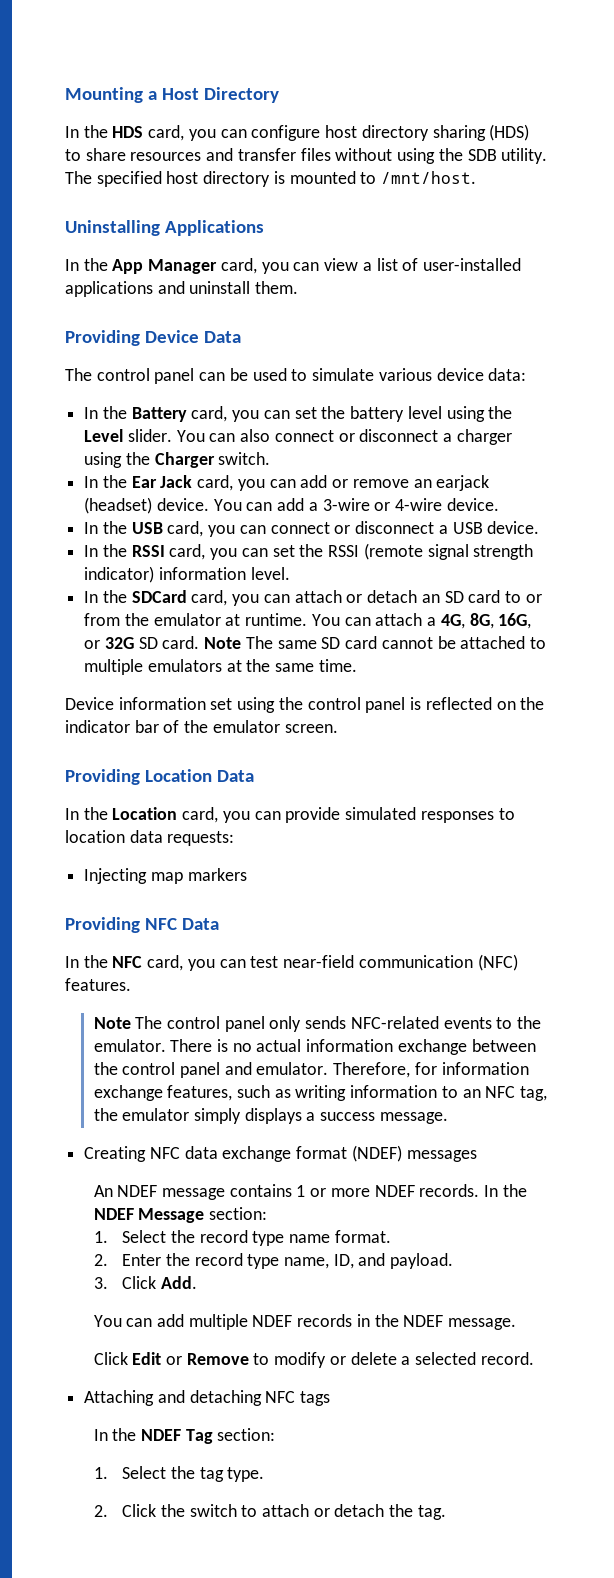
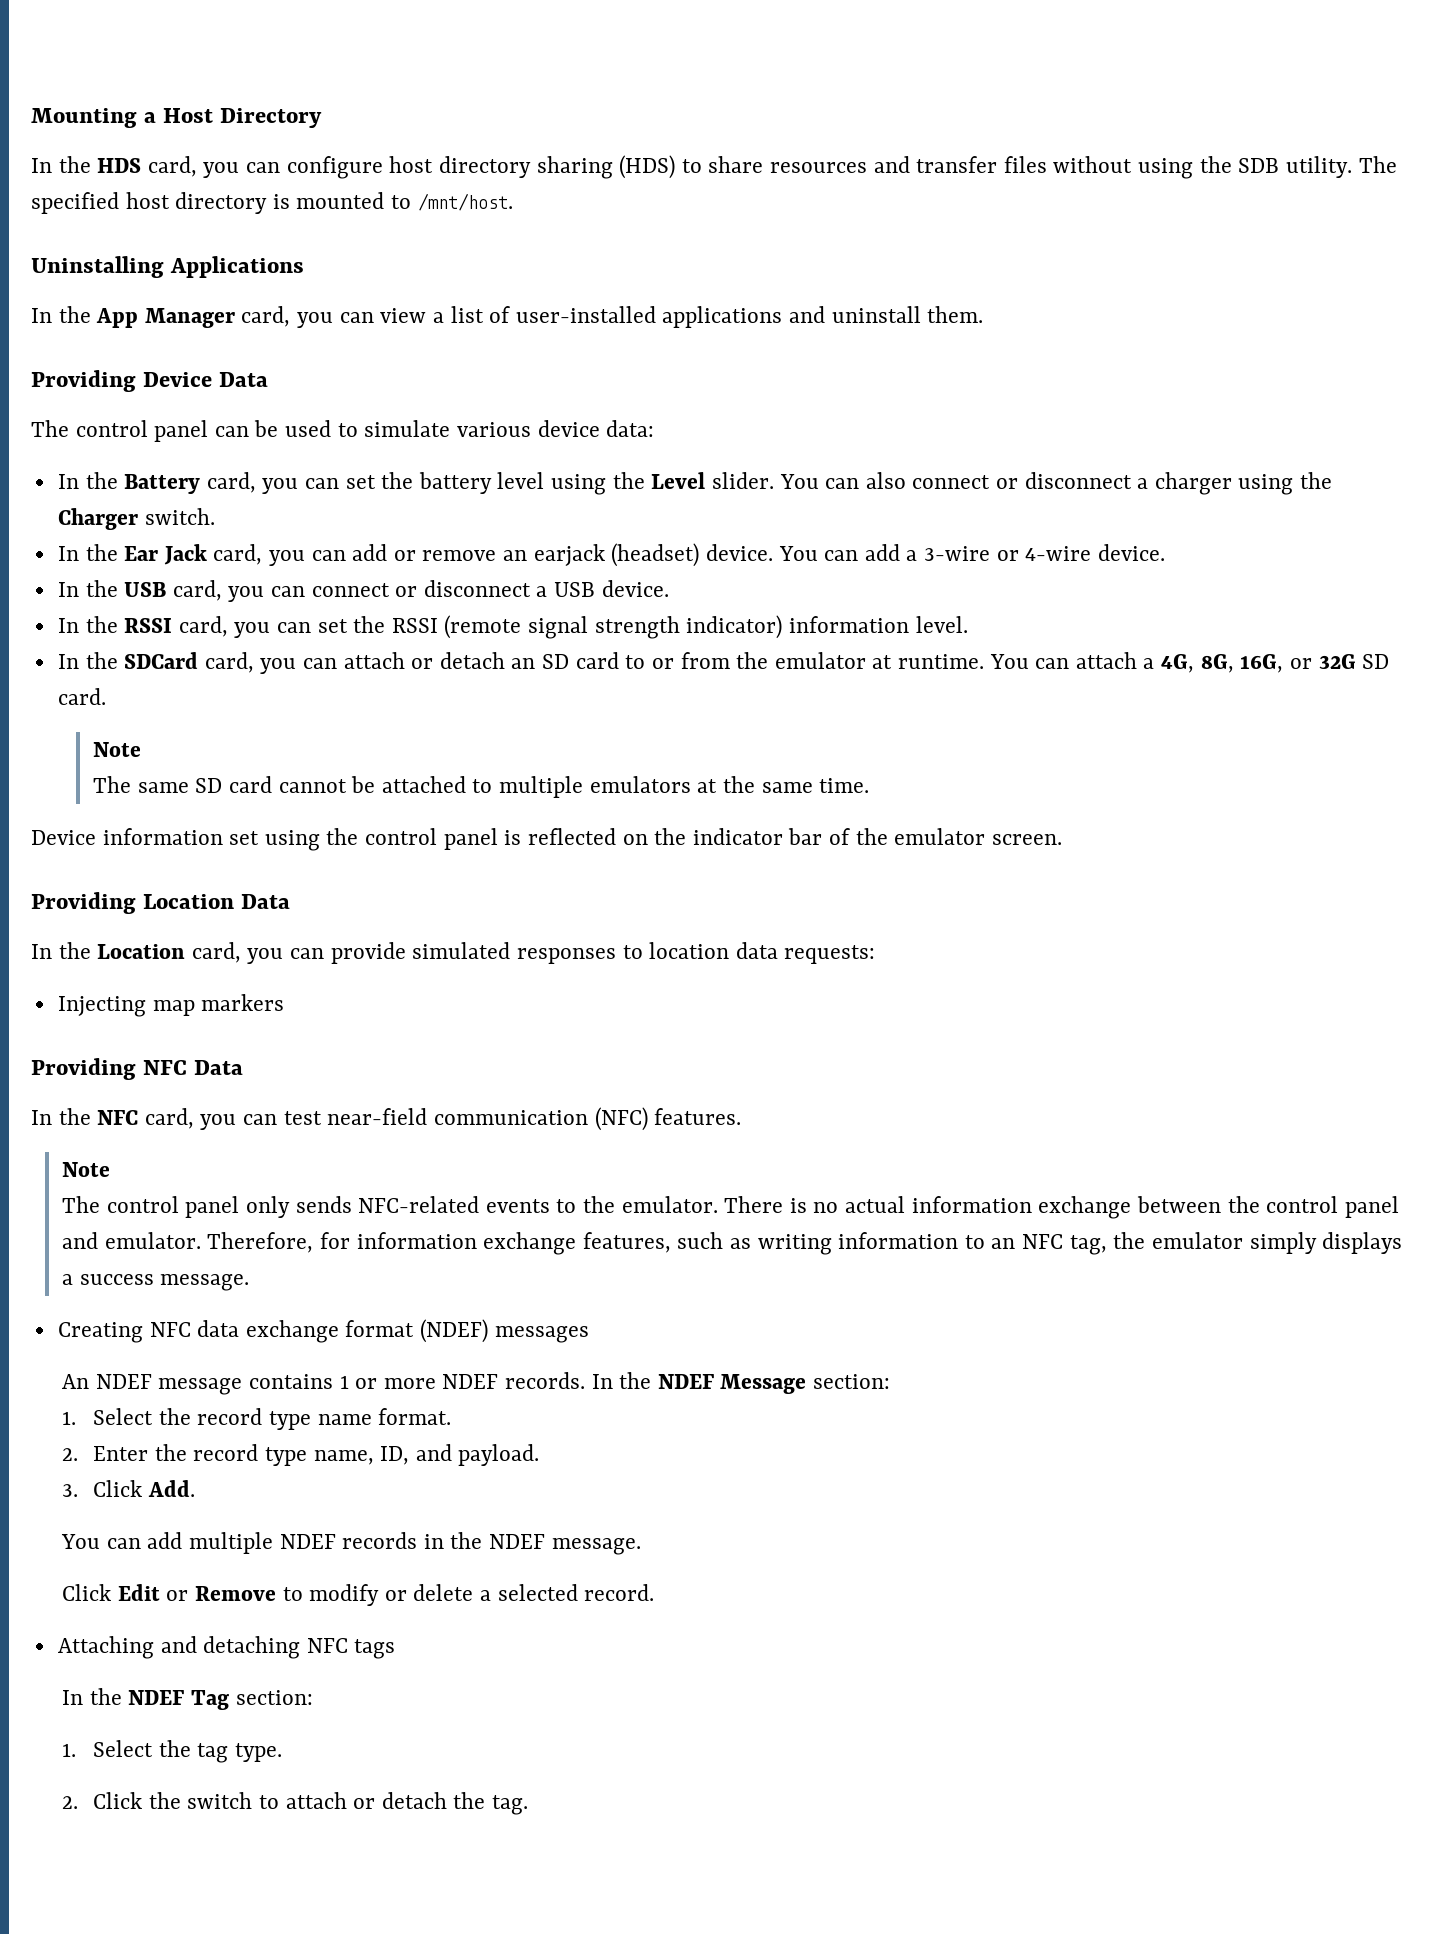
- You can attach a 4G, 8G, 16G, or 32G SD card. Note The same SD card cannot be attached to multiple emulators at the same time.
+ You can attach a 4G, 8G, 16G, or 32G SD card.
+ Note
+ The same SD card cannot be attached to multiple emulators at the same time.
  In the NFC card, you can test near-field communication (NFC) features.
- Note The control panel only sends NFC-related events to the emulator.
+ Note
+ The control panel only sends NFC-related events to the emulator.

